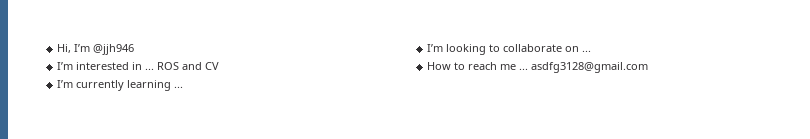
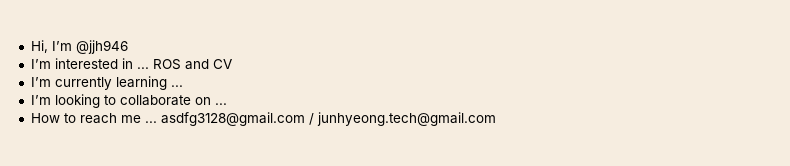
- How to reach me ... asdfg3128@gmail.com
+ How to reach me ... asdfg3128@gmail.com / junhyeong.tech@gmail.com

